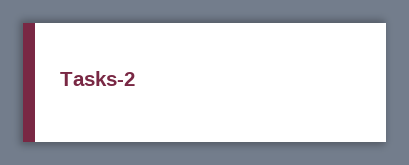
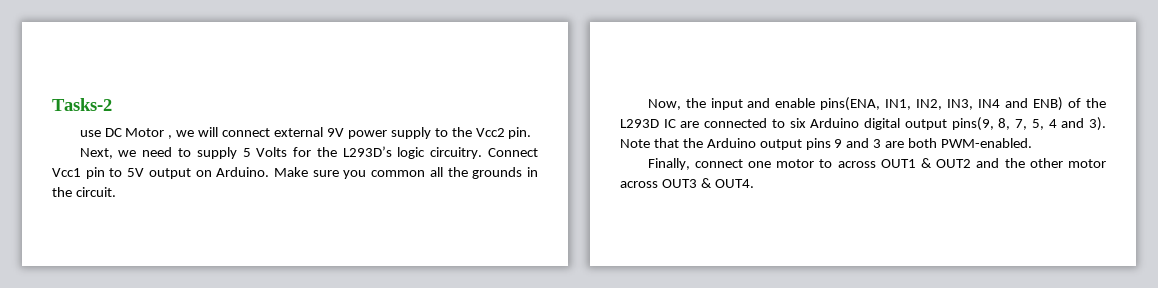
+ use DC Motor , we will connect external 9V power supply to the Vcc2 pin.
+ Next, we need to supply 5 Volts for the L293D’s logic circuitry. Connect Vcc1 pin to 5V output on Arduino. Make sure you common all the grounds in the circuit.
+ Now, the input and enable pins(ENA, IN1, IN2, IN3, IN4 and ENB) of the L293D IC are connected to six Arduino digital output pins(9, 8, 7, 5, 4 and 3). Note that the Arduino output pins 9 and 3 are both PWM-enabled.
+ Finally, connect one motor to across OUT1 & OUT2 and the other motor across OUT3 & OUT4.

